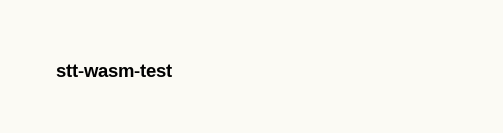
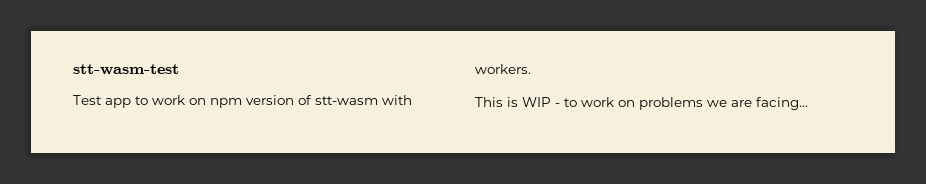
+ Test app to work on npm version of stt-wasm with workers.
+ This is WIP - to work on problems we are facing...

